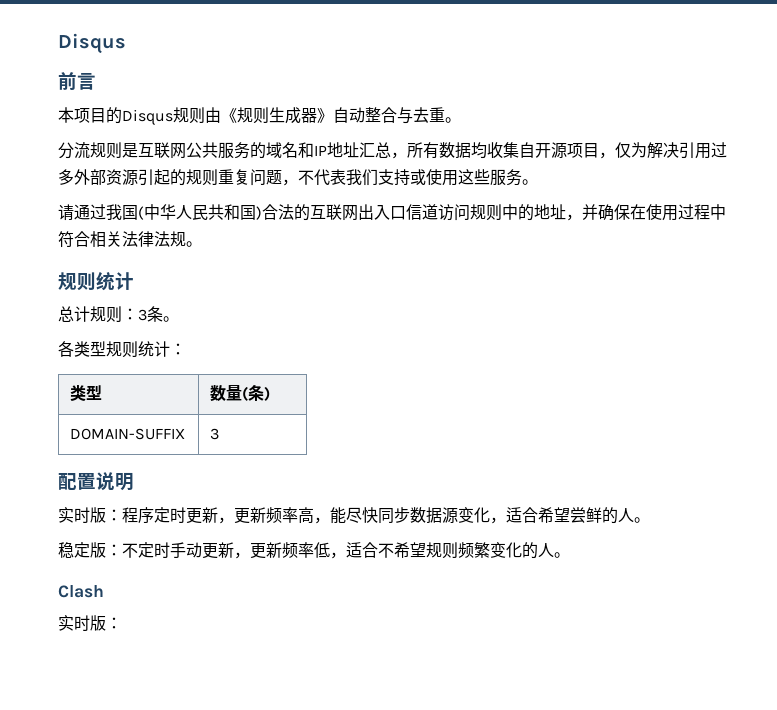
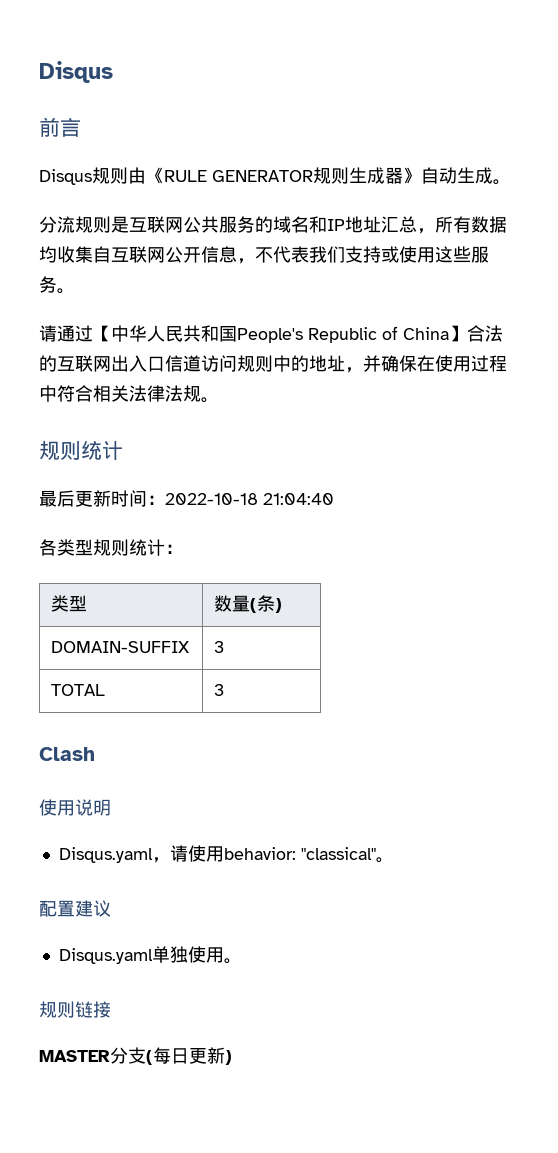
- 本项目的Disqus规则由《规则生成器》自动整合与去重。
+ Disqus规则由《RULE GENERATOR规则生成器》自动生成。
- 分流规则是互联网公共服务的域名和IP地址汇总，所有数据均收集自开源项目，仅为解决引用过多外部资源引起的规则重复问题，不代表我们支持或使用这些服务。
+ 分流规则是互联网公共服务的域名和IP地址汇总，所有数据均收集自互联网公开信息，不代表我们支持或使用这些服务。
- 请通过我国(中华人民共和国)合法的互联网出入口信道访问规则中的地址，并确保在使用过程中符合相关法律法规。
+ 请通过【中华人民共和国People's Republic of China】合法的互联网出入口信道访问规则中的地址，并确保在使用过程中符合相关法律法规。
- 总计规则：3条。
+ 最后更新时间：2022-10-18 21:04:40
- 配置说明
- 实时版：程序定时更新，更新频率高，能尽快同步数据源变化，适合希望尝鲜的人。
- 稳定版：不定时手动更新，更新频率低，适合不希望规则频繁变化的人。
+ TOTAL | 3
  Clash
- 实时版：
+ 使用说明
+ Disqus.yaml，请使用behavior: "classical"。
+ 配置建议
+ Disqus.yaml单独使用。
+ 规则链接
+ MASTER分支(每日更新)

